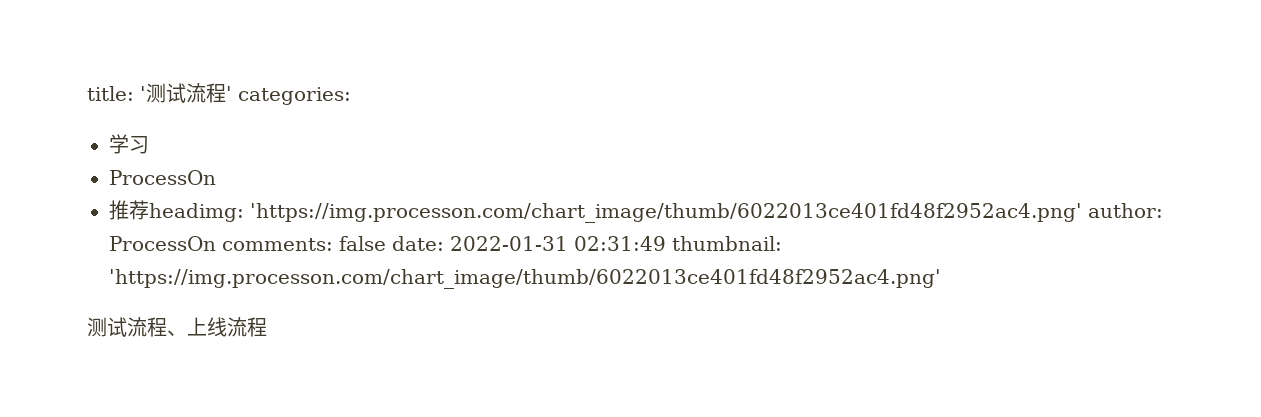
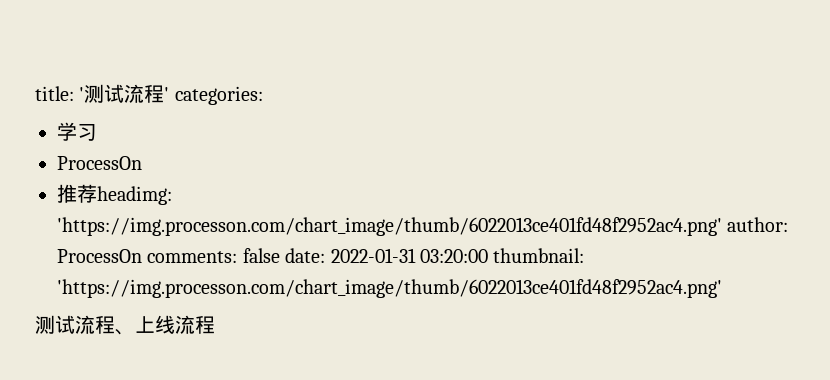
- 推荐headimg: 'https://img.processon.com/chart_image/thumb/6022013ce401fd48f2952ac4.png' author: ProcessOn comments: false date: 2022-01-31 02:31:49 thumbnail: 'https://img.processon.com/chart_image/thumb/6022013ce401fd48f2952ac4.png'
+ 推荐headimg: 'https://img.processon.com/chart_image/thumb/6022013ce401fd48f2952ac4.png' author: ProcessOn comments: false date: 2022-01-31 03:20:00 thumbnail: 'https://img.processon.com/chart_image/thumb/6022013ce401fd48f2952ac4.png'

